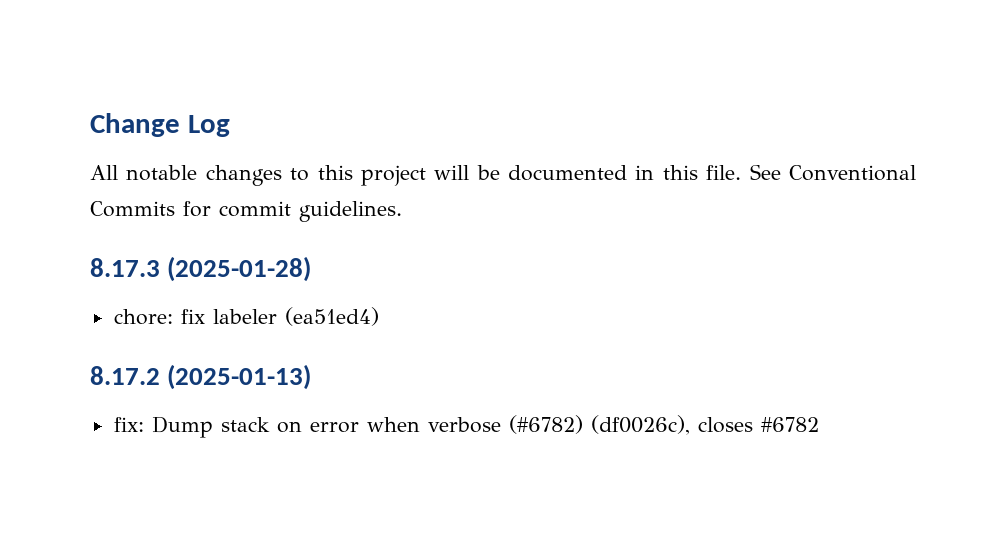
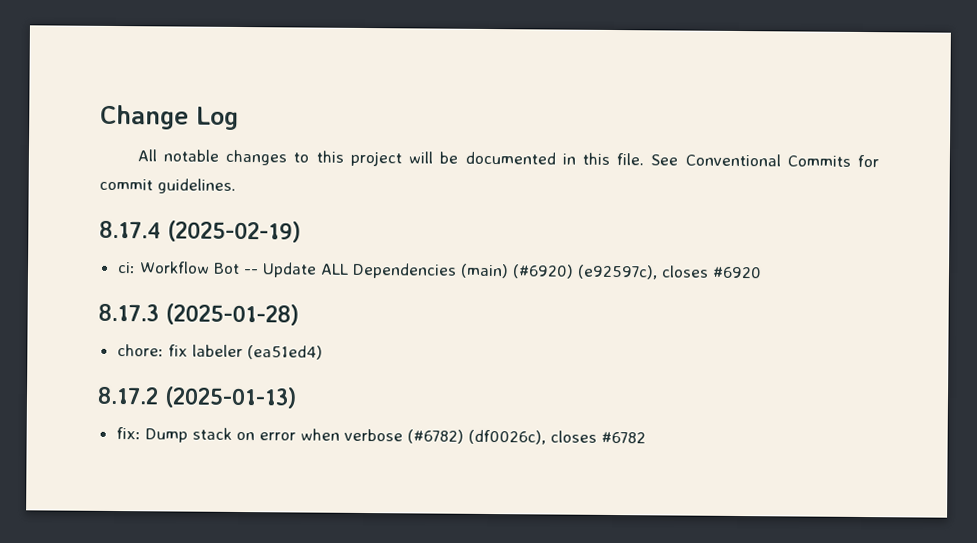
+ 8.17.4 (2025-02-19)
+ ci: Workflow Bot -- Update ALL Dependencies (main) (#6920) (e92597c), closes #6920

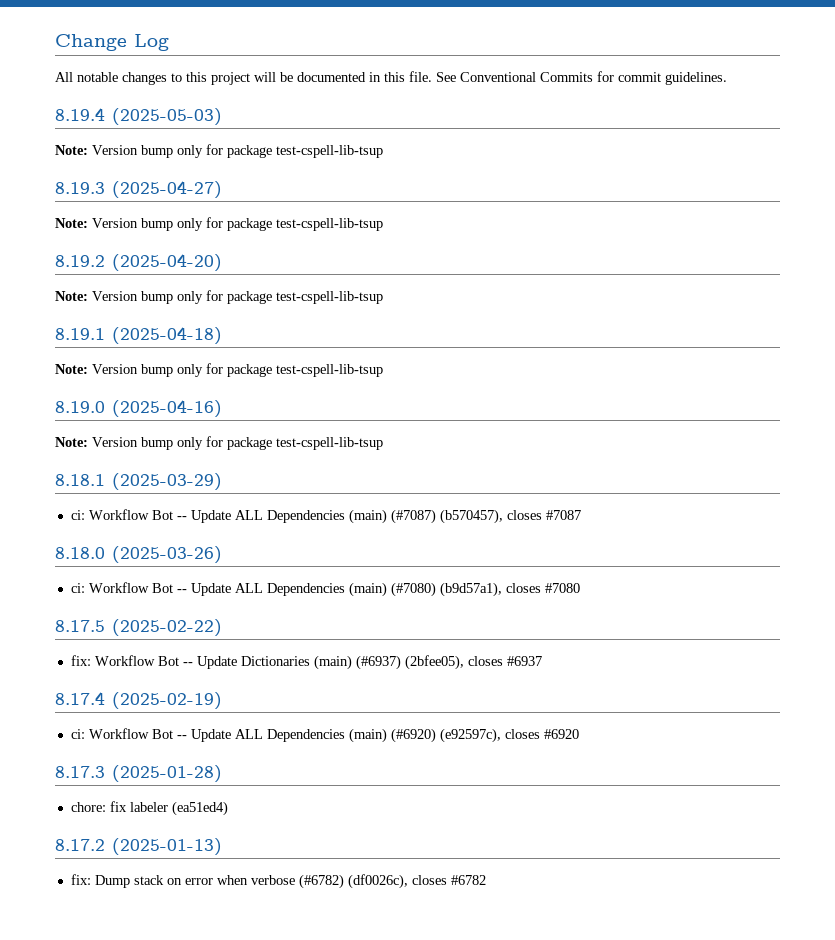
+ 8.19.4 (2025-05-03)
+ Note: Version bump only for package test-cspell-lib-tsup
+ 8.19.3 (2025-04-27)
+ Note: Version bump only for package test-cspell-lib-tsup
+ 8.19.2 (2025-04-20)
+ Note: Version bump only for package test-cspell-lib-tsup
+ 8.19.1 (2025-04-18)
+ Note: Version bump only for package test-cspell-lib-tsup
+ 8.19.0 (2025-04-16)
+ Note: Version bump only for package test-cspell-lib-tsup
+ 8.18.1 (2025-03-29)
+ ci: Workflow Bot -- Update ALL Dependencies (main) (#7087) (b570457), closes #7087
+ 8.18.0 (2025-03-26)
+ ci: Workflow Bot -- Update ALL Dependencies (main) (#7080) (b9d57a1), closes #7080
+ 8.17.5 (2025-02-22)
+ fix: Workflow Bot -- Update Dictionaries (main) (#6937) (2bfee05), closes #6937

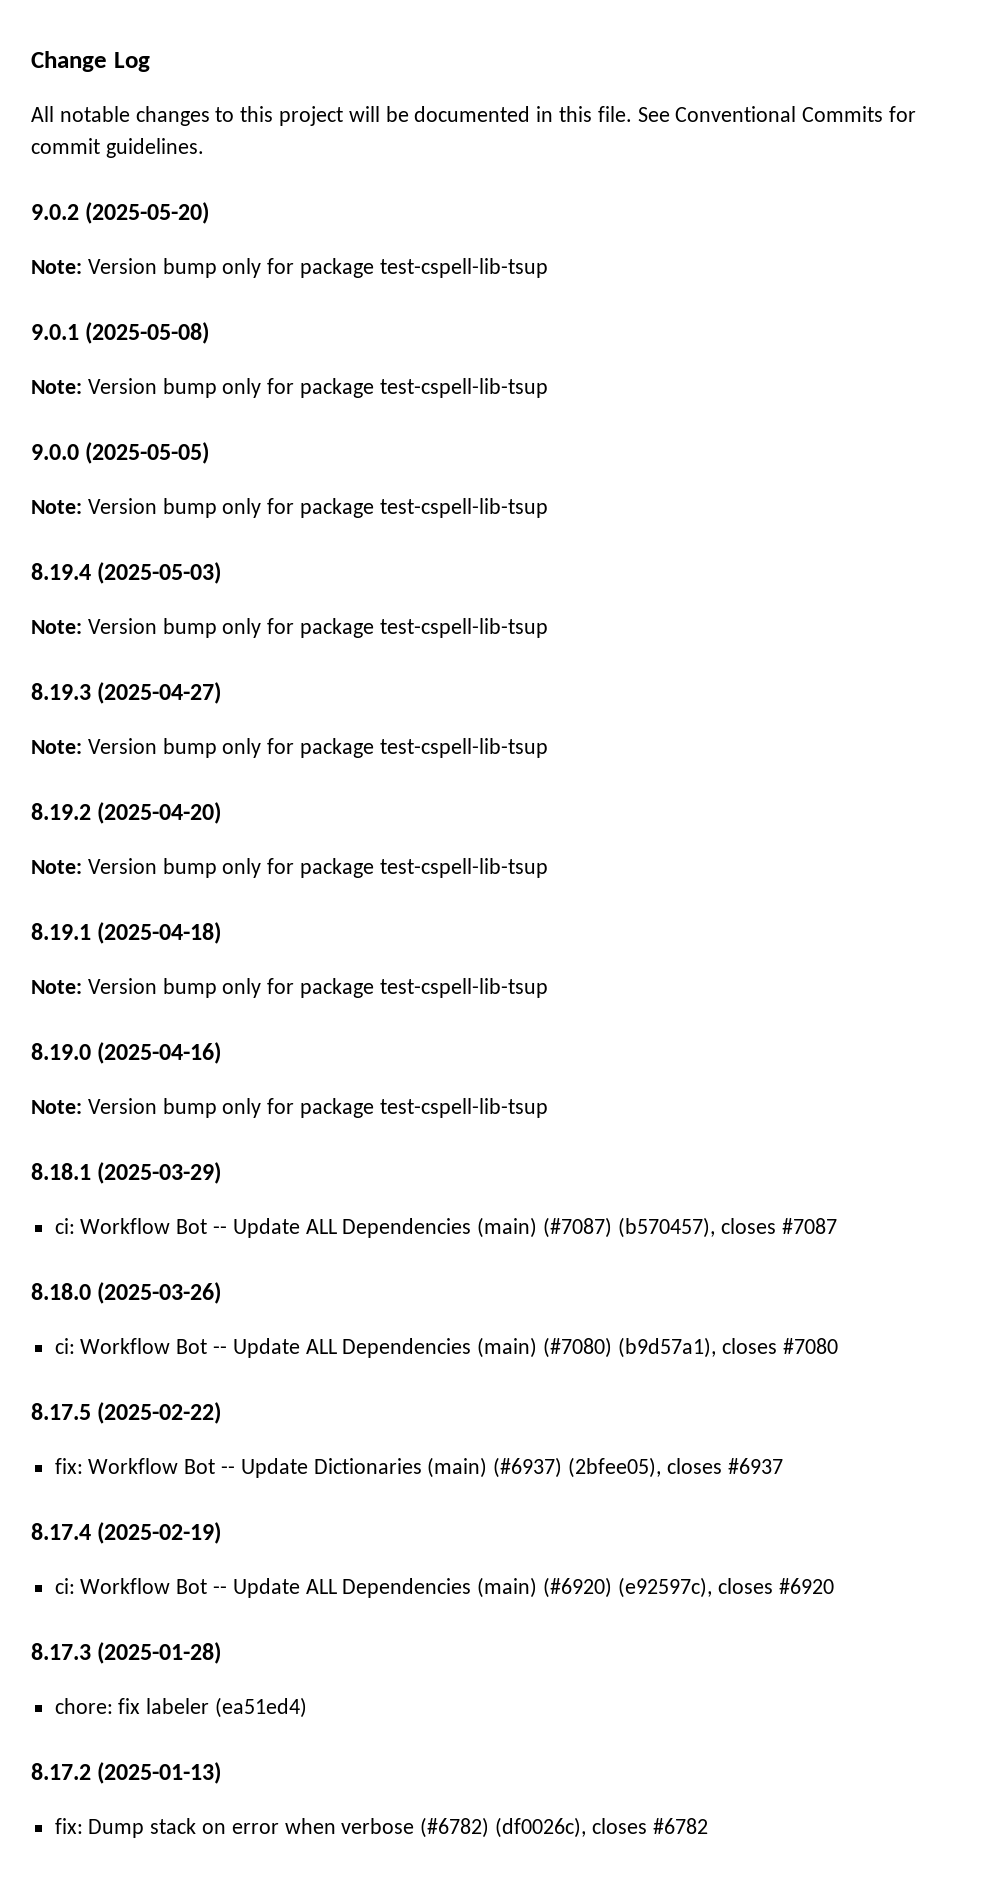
+ 9.0.2 (2025-05-20)
+ Note: Version bump only for package test-cspell-lib-tsup
+ 9.0.1 (2025-05-08)
+ Note: Version bump only for package test-cspell-lib-tsup
+ 9.0.0 (2025-05-05)
+ Note: Version bump only for package test-cspell-lib-tsup

